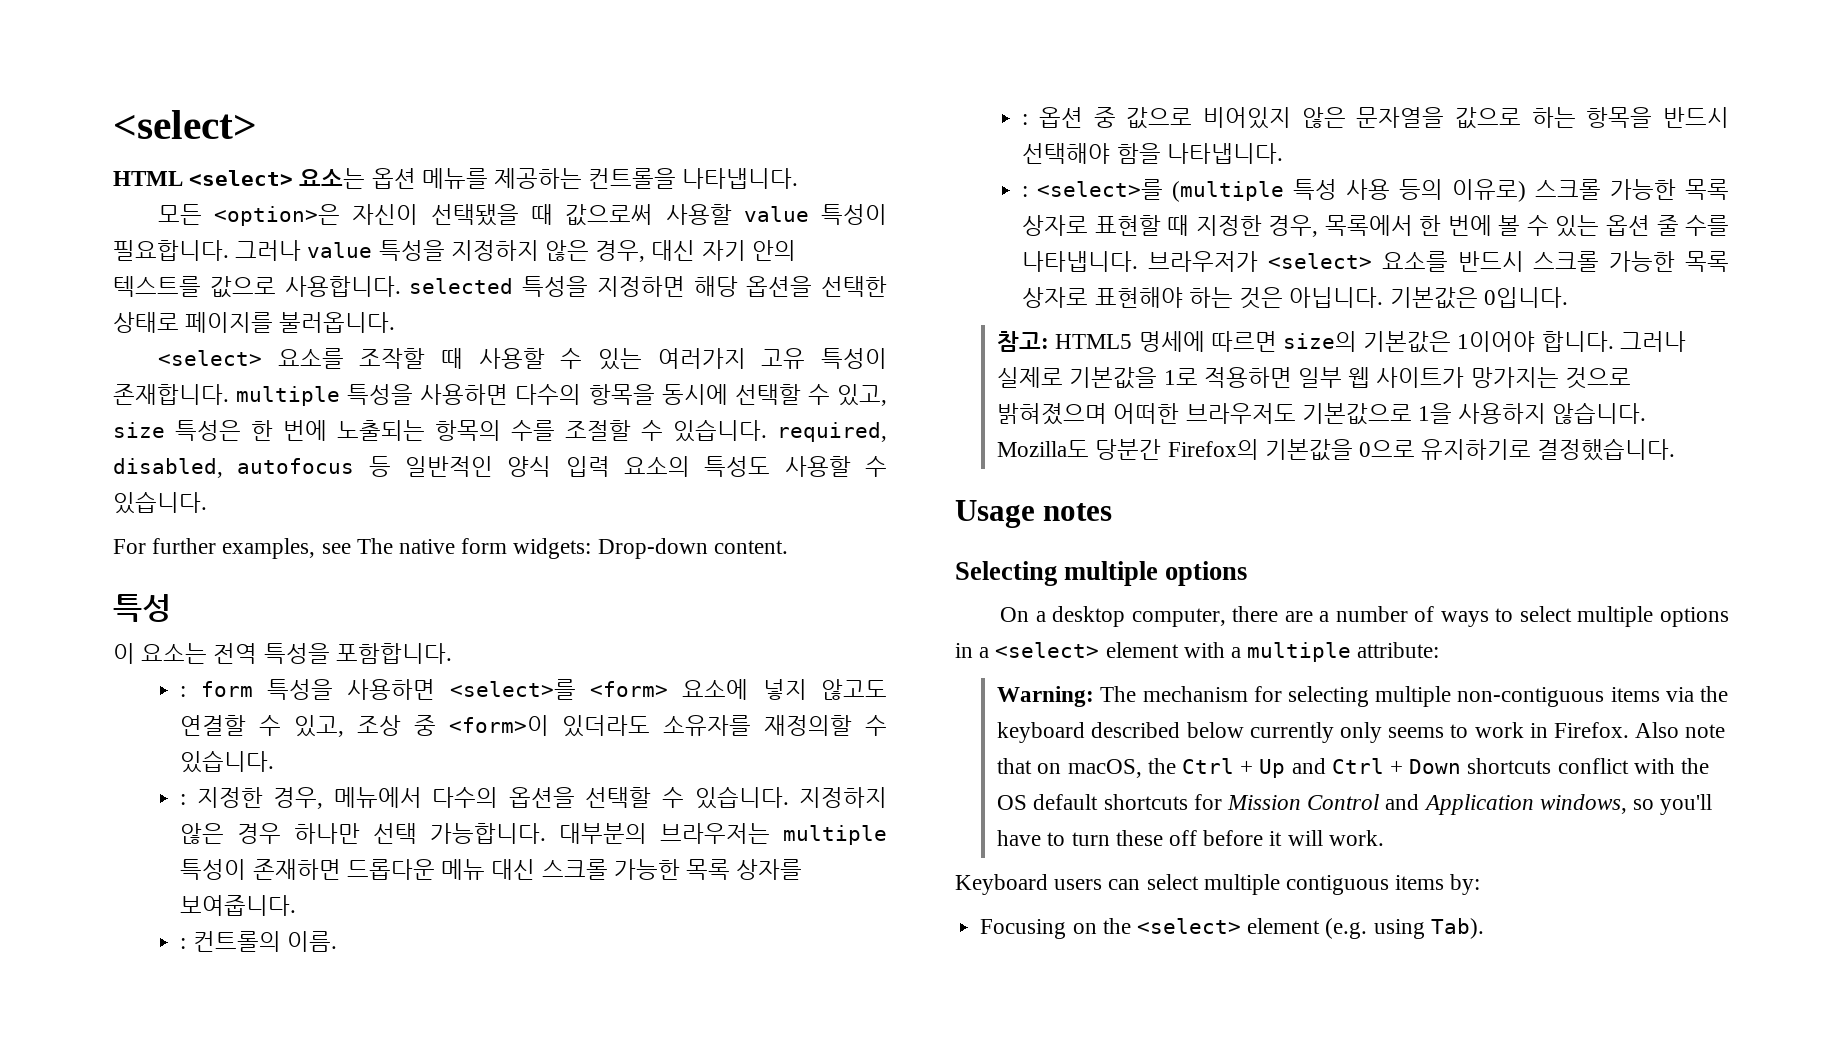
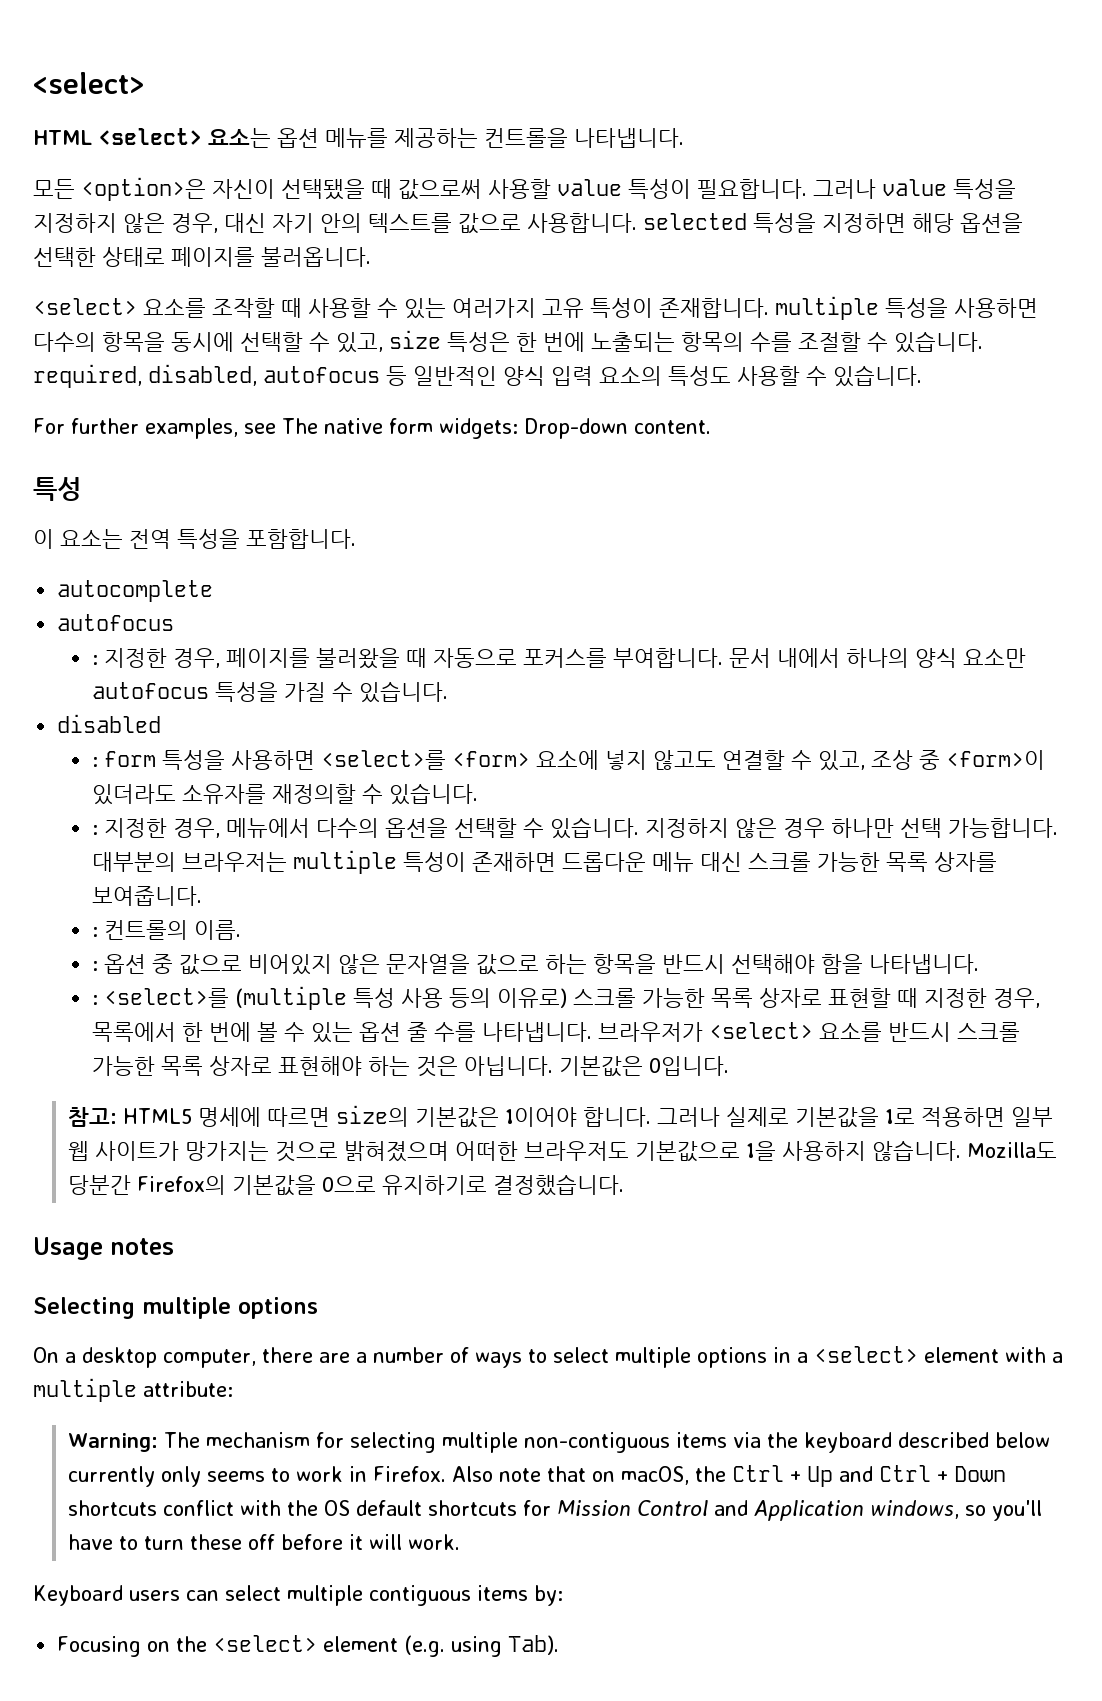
+ autocomplete
+ autofocus
+ : 지정한 경우, 페이지를 불러왔을 때 자동으로 포커스를 부여합니다. 문서 내에서 하나의 양식 요소만 autofocus 특성을 가질 수 있습니다.
+ disabled

